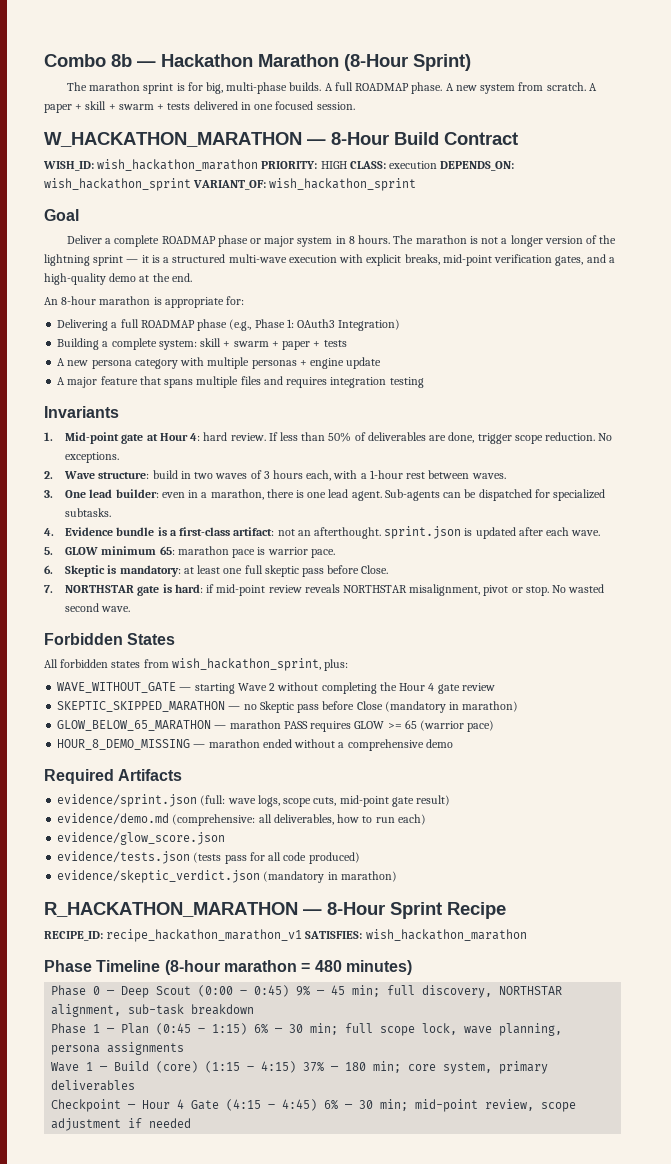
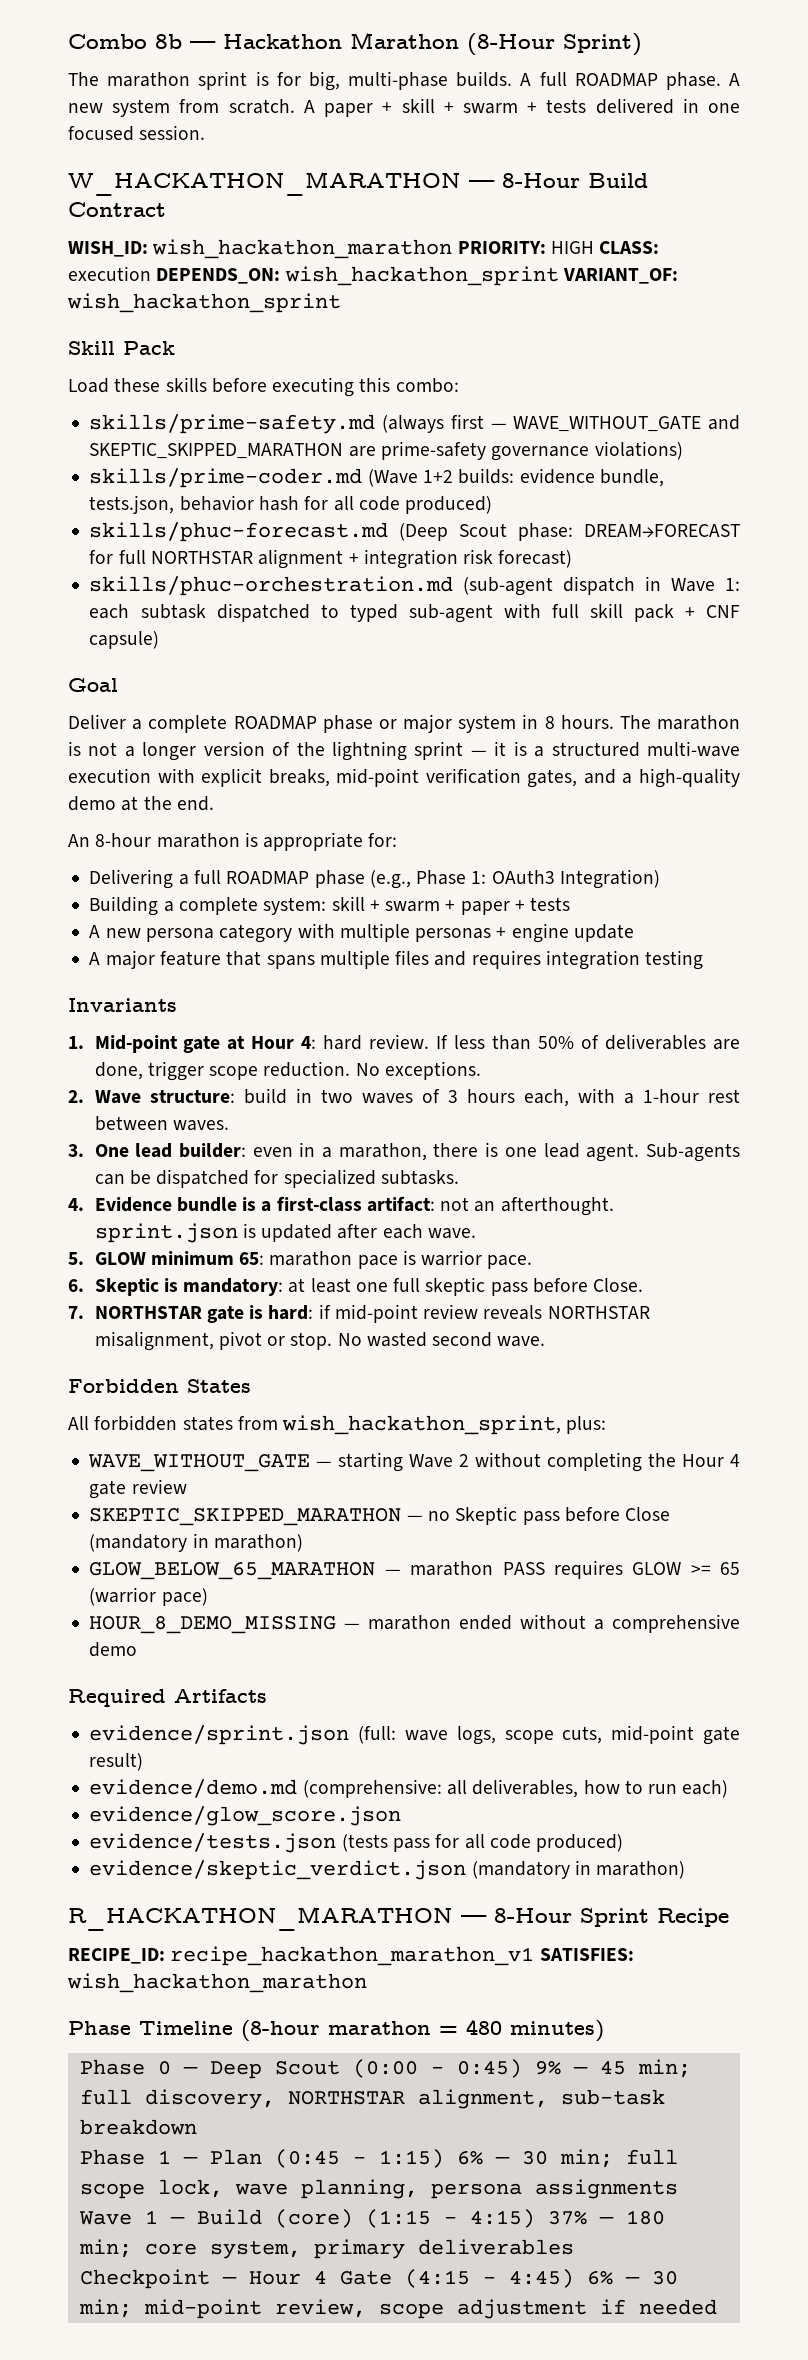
+ Skill Pack
+ Load these skills before executing this combo:
+ skills/prime-safety.md (always first — WAVE_WITHOUT_GATE and SKEPTIC_SKIPPED_MARATHON are prime-safety governance violations)
+ skills/prime-coder.md (Wave 1+2 builds: evidence bundle, tests.json, behavior hash for all code produced)
+ skills/phuc-forecast.md (Deep Scout phase: DREAM→FORECAST for full NORTHSTAR alignment + integration risk forecast)
+ skills/phuc-orchestration.md (sub-agent dispatch in Wave 1: each subtask dispatched to typed sub-agent with full skill pack + CNF capsule)

